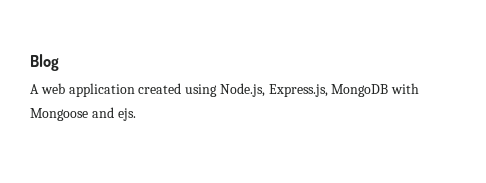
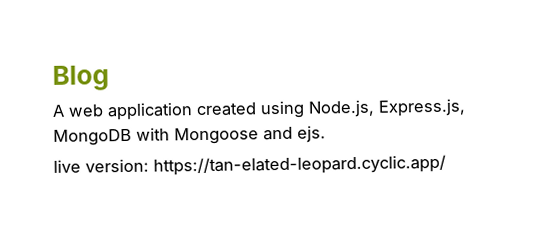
+ live version: https://tan-elated-leopard.cyclic.app/

